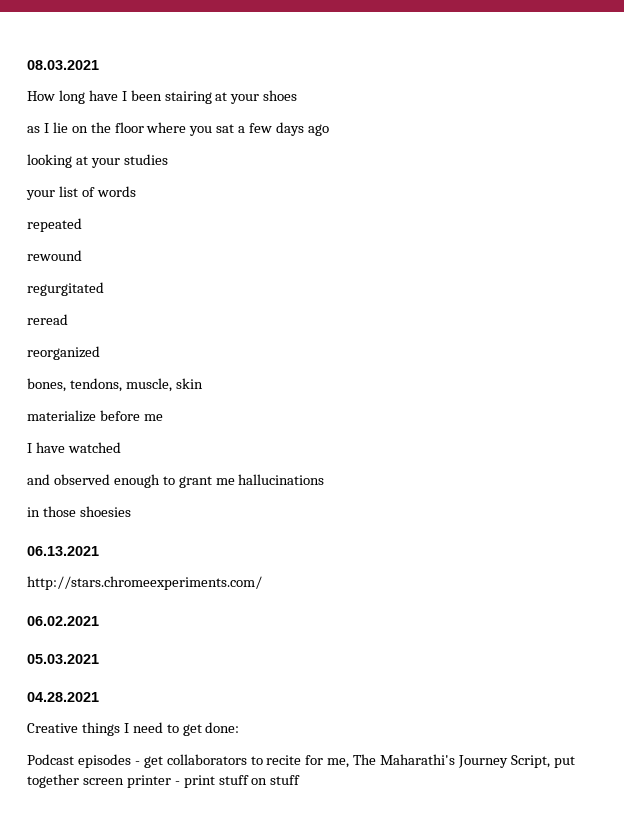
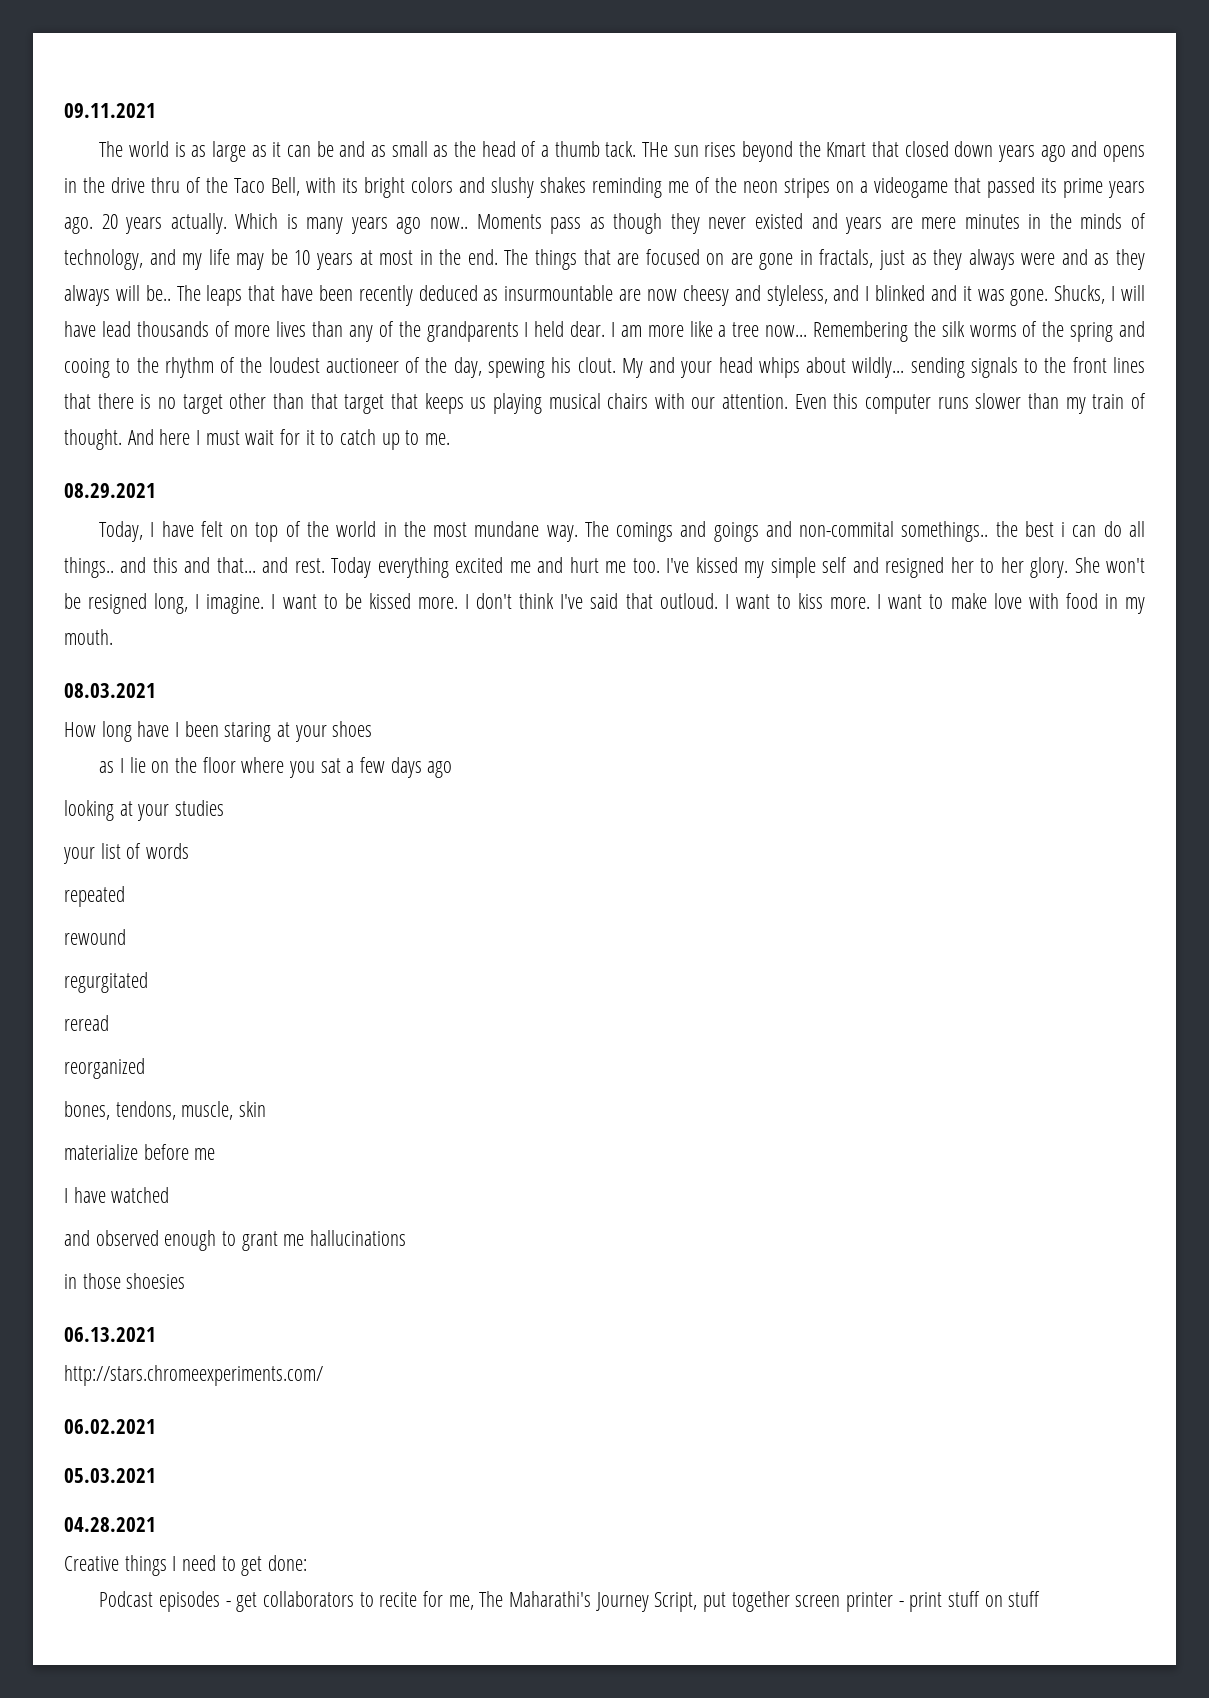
+ 09.11.2021
+ The world is as large as it can be and as small as the head of a thumb tack. THe sun rises beyond the Kmart that closed down years ago and opens in the drive thru of the Taco Bell, with its bright colors and slushy shakes reminding me of the neon stripes on a videogame that passed its prime years ago. 20 years actually. Which is many years ago now.. Moments pass as though they never existed and years are mere minutes in the minds of technology, and my life may be 10 years at most in the end. The things that are focused on are gone in fractals, just as they always were and as they always will be.. The leaps that have been recently deduced as insurmountable are now cheesy and styleless, and I blinked and it was gone. Shucks, I will have lead thousands of more lives than any of the grandparents I held dear. I am more like a tree now... Remembering the silk worms of the spring and cooing to the rhythm of the loudest auctioneer of the day, spewing his clout. My and your head whips about wildly... sending signals to the front lines that there is no target other than that target that keeps us playing musical chairs with our attention. Even this computer runs slower than my train of thought. And here I must wait for it to catch up to me.
+ 08.29.2021
+ Today, I have felt on top of the world in the most mundane way. The comings and goings and non-commital somethings.. the best i can do all things.. and this and that... and rest. Today everything excited me and hurt me too. I've kissed my simple self and resigned her to her glory. She won't be resigned long, I imagine. I want to be kissed more. I don't think I've said that outloud. I want to kiss more. I want to make love with food in my mouth.
- How long have I been stairing at your shoes
+ How long have I been staring at your shoes

